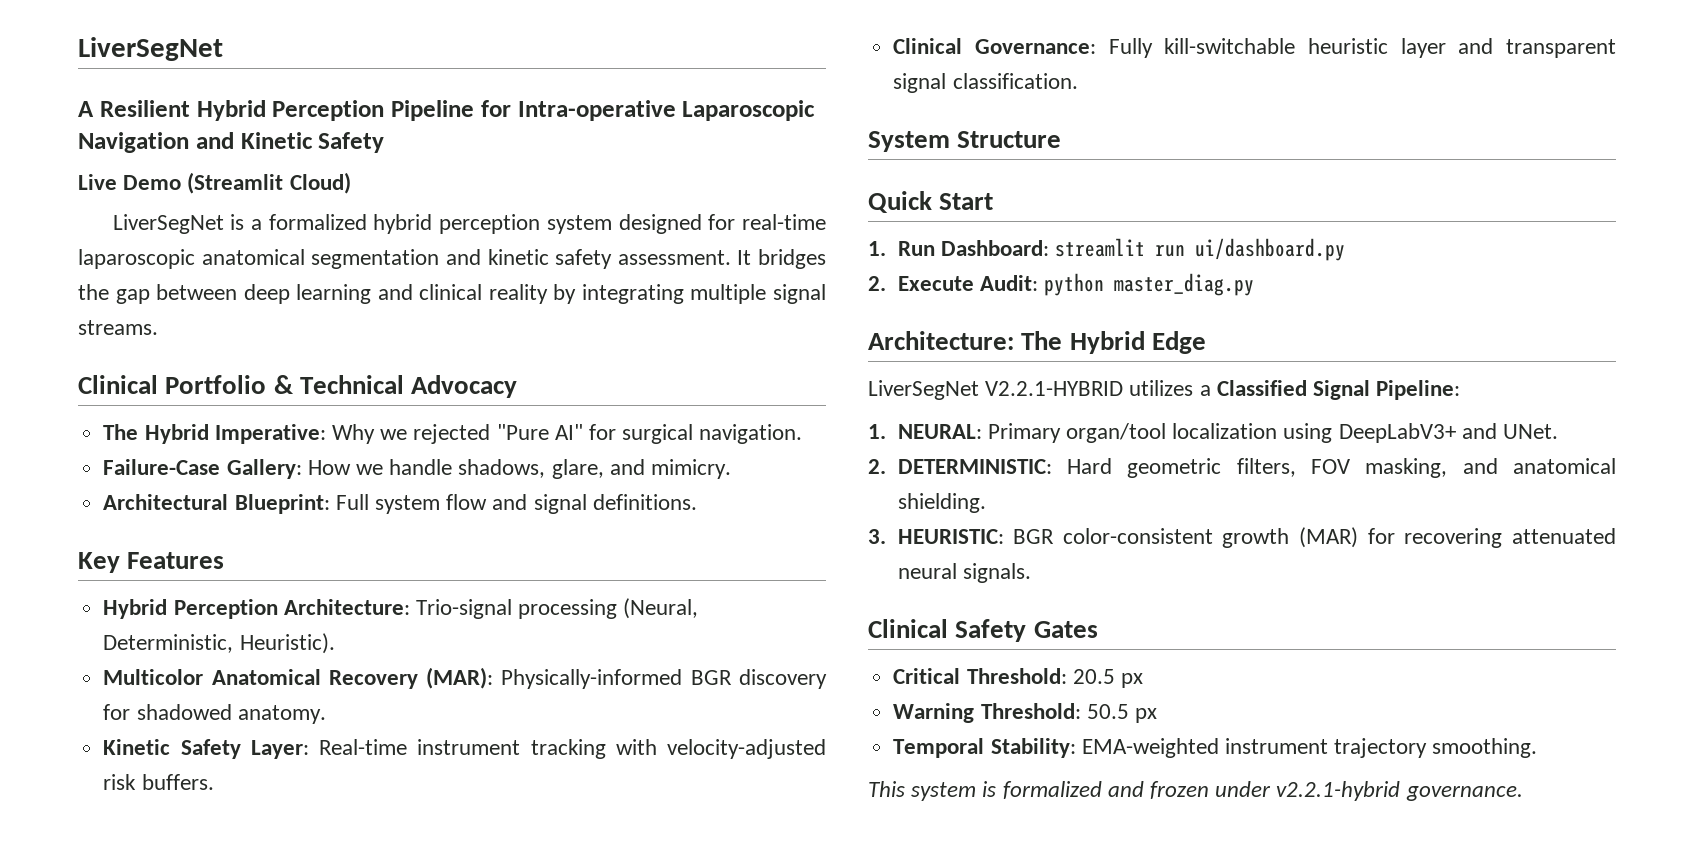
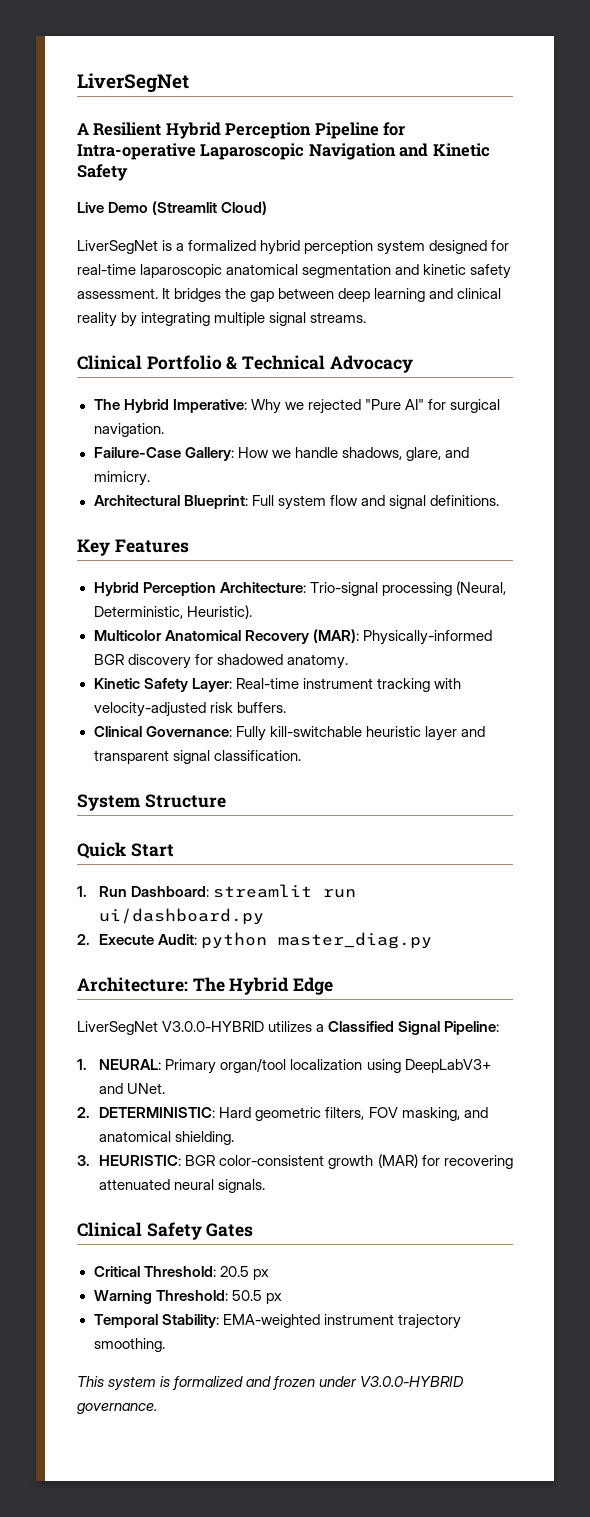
- LiverSegNet V2.2.1-HYBRID utilizes a Classified Signal Pipeline:
+ LiverSegNet V3.0.0-HYBRID utilizes a Classified Signal Pipeline:
- This system is formalized and frozen under v2.2.1-hybrid governance.
+ This system is formalized and frozen under V3.0.0-HYBRID governance.

